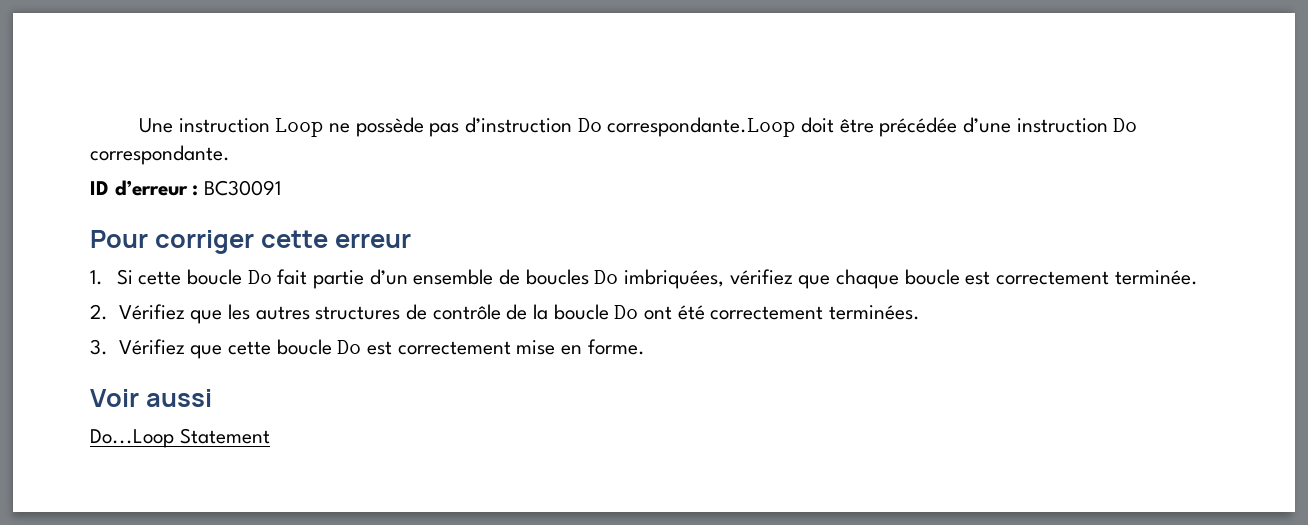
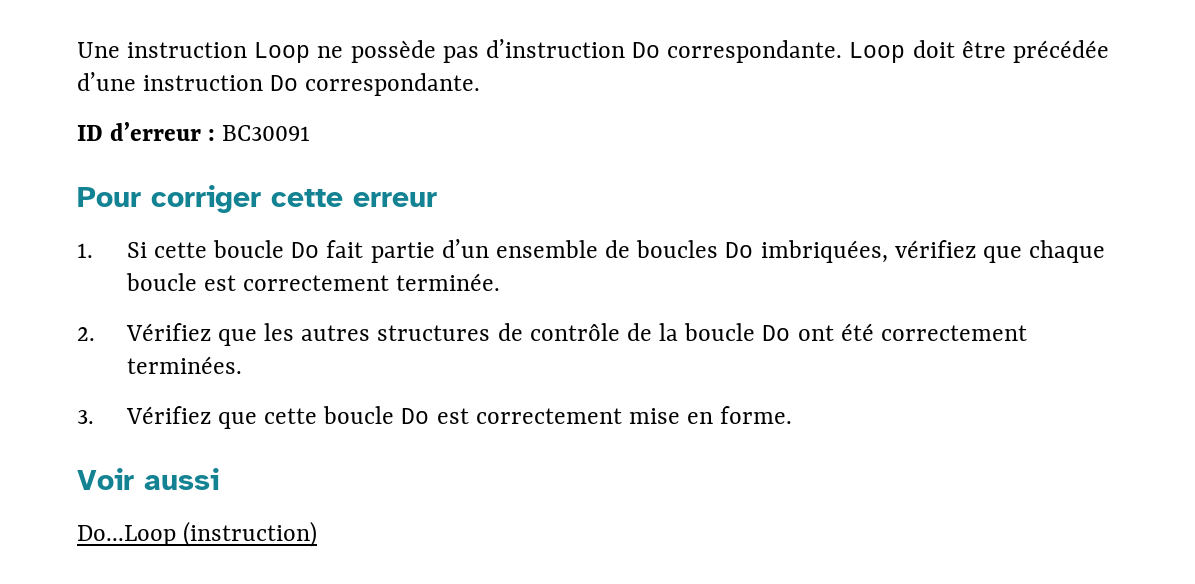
- Une instruction Loop ne possède pas d’instruction Do correspondante.Loop doit être précédée d’une instruction Do correspondante.
+ Une instruction Loop ne possède pas d’instruction Do correspondante. Loop doit être précédée d’une instruction Do correspondante.
- Do...Loop Statement
+ Do...Loop (instruction)

